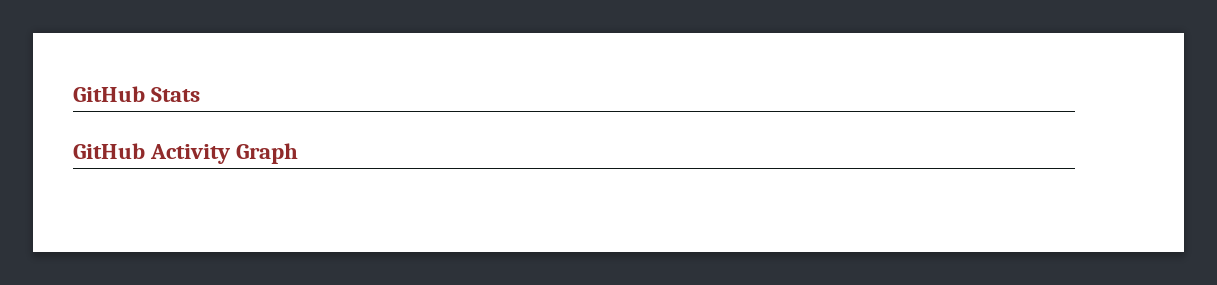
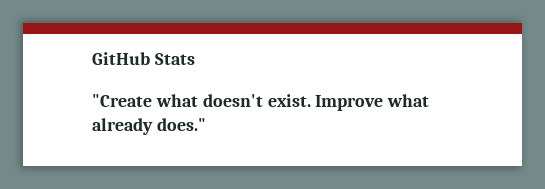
- GitHub Activity Graph
+ "Create what doesn't exist. Improve what already does."

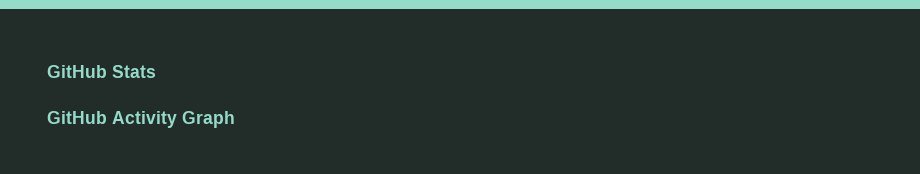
- "Create what doesn't exist. Improve what already does."
+ GitHub Activity Graph

